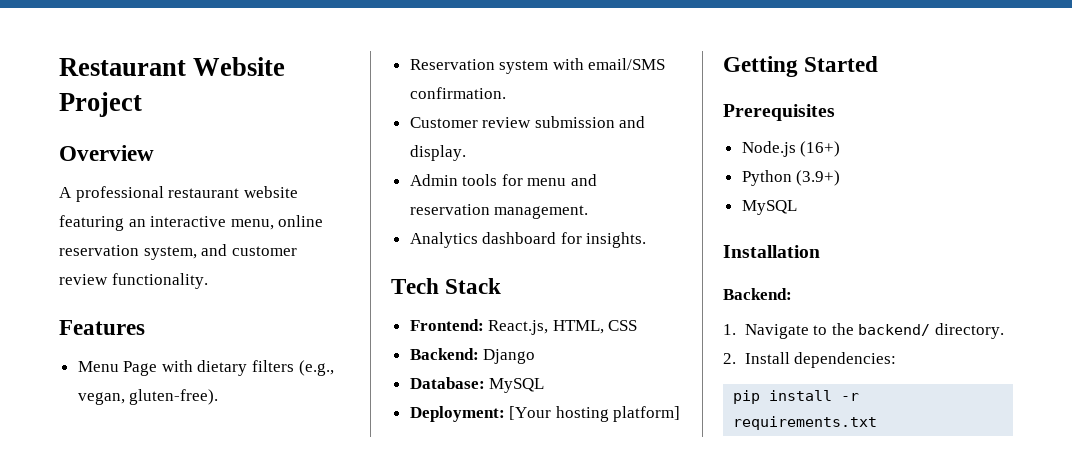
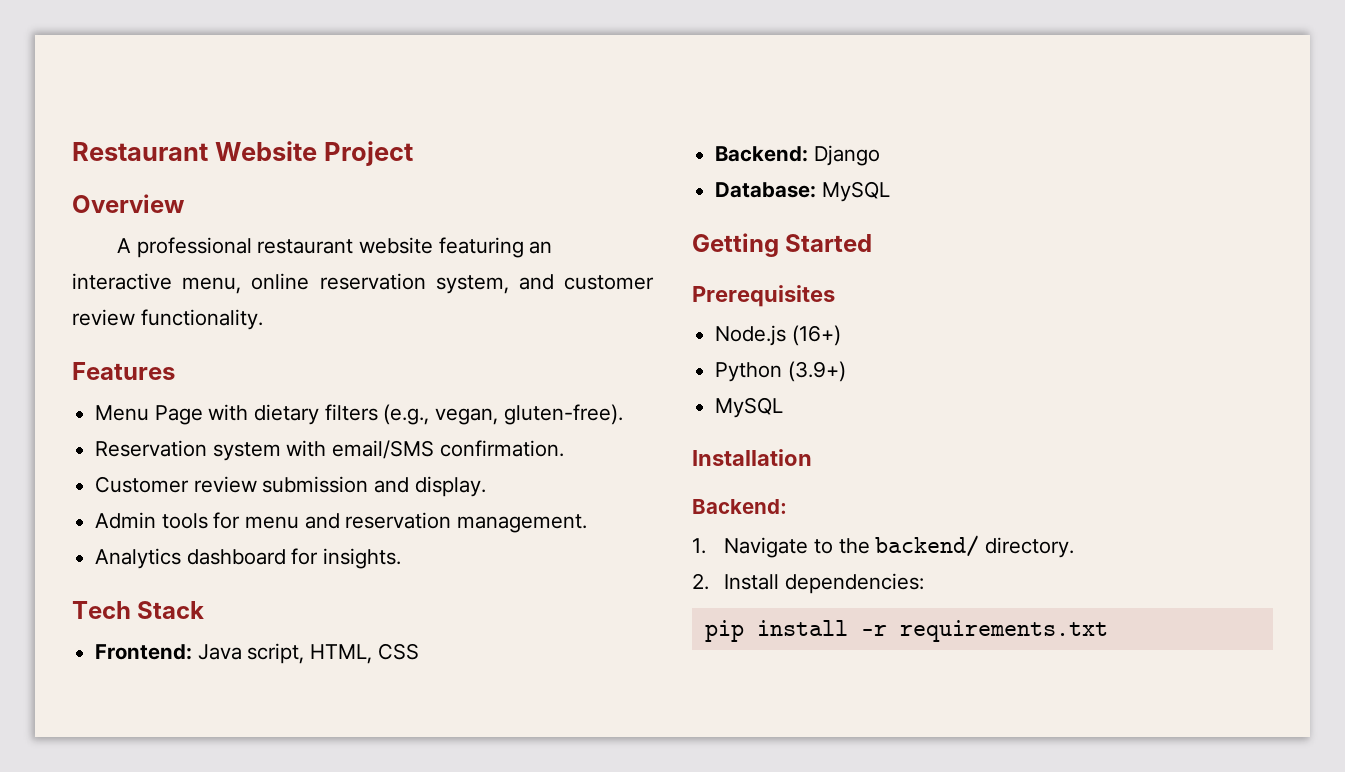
- Frontend: React.js, HTML, CSS
+ Frontend: Java script, HTML, CSS
- Deployment: [Your hosting platform]

